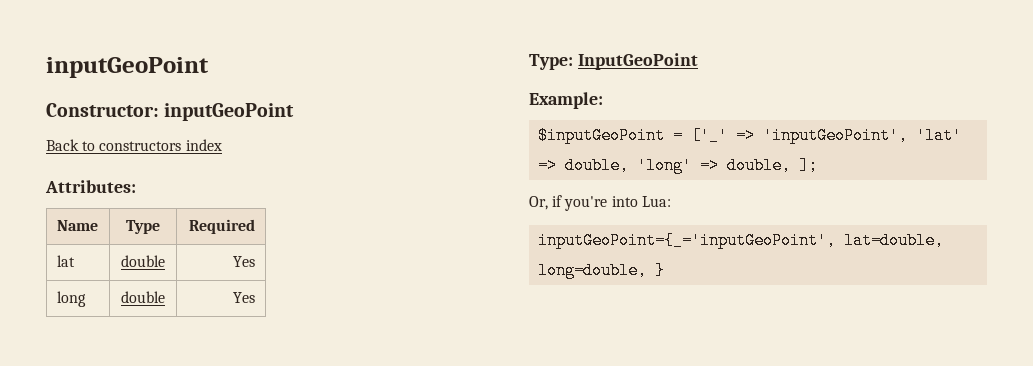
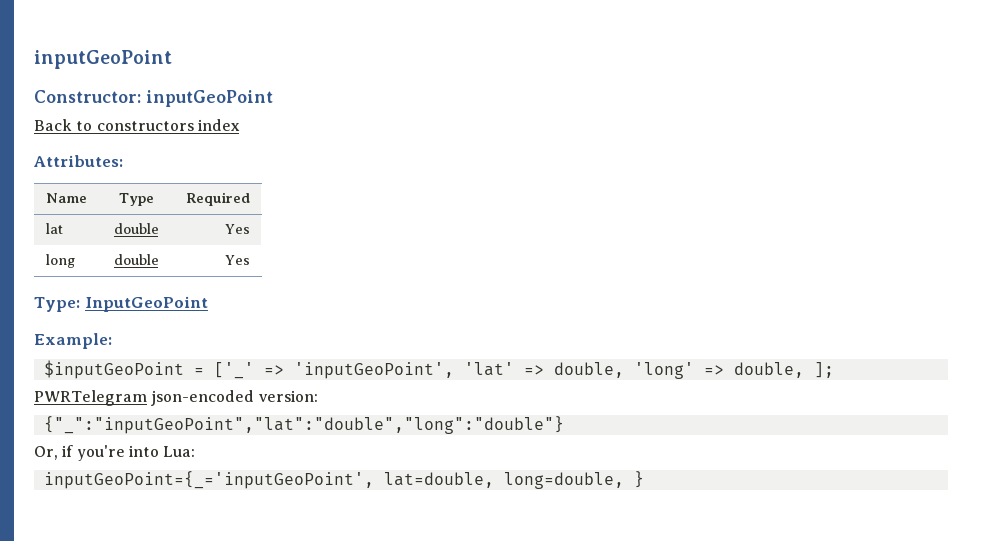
+ PWRTelegram json-encoded version:
+ {"_":"inputGeoPoint","lat":"double","long":"double"}

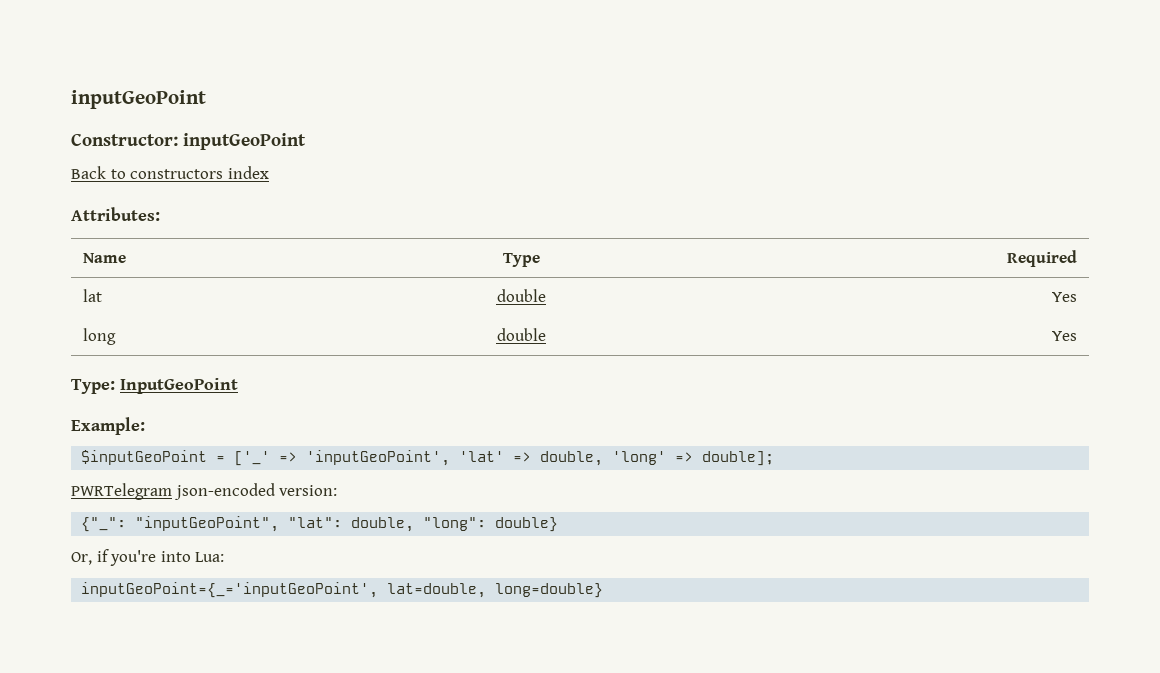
- $inputGeoPoint = ['_' => 'inputGeoPoint', 'lat' => double, 'long' => double, ];
+ $inputGeoPoint = ['_' => 'inputGeoPoint', 'lat' => double, 'long' => double];
- {"_":"inputGeoPoint","lat":"double","long":"double"}
+ {"_": "inputGeoPoint", "lat": double, "long": double}
- inputGeoPoint={_='inputGeoPoint', lat=double, long=double, }
+ inputGeoPoint={_='inputGeoPoint', lat=double, long=double}

